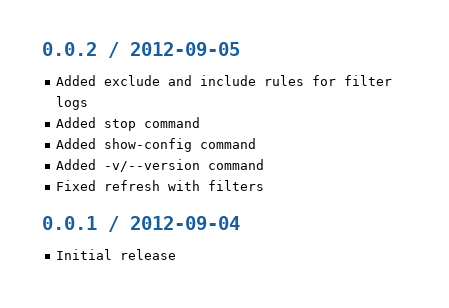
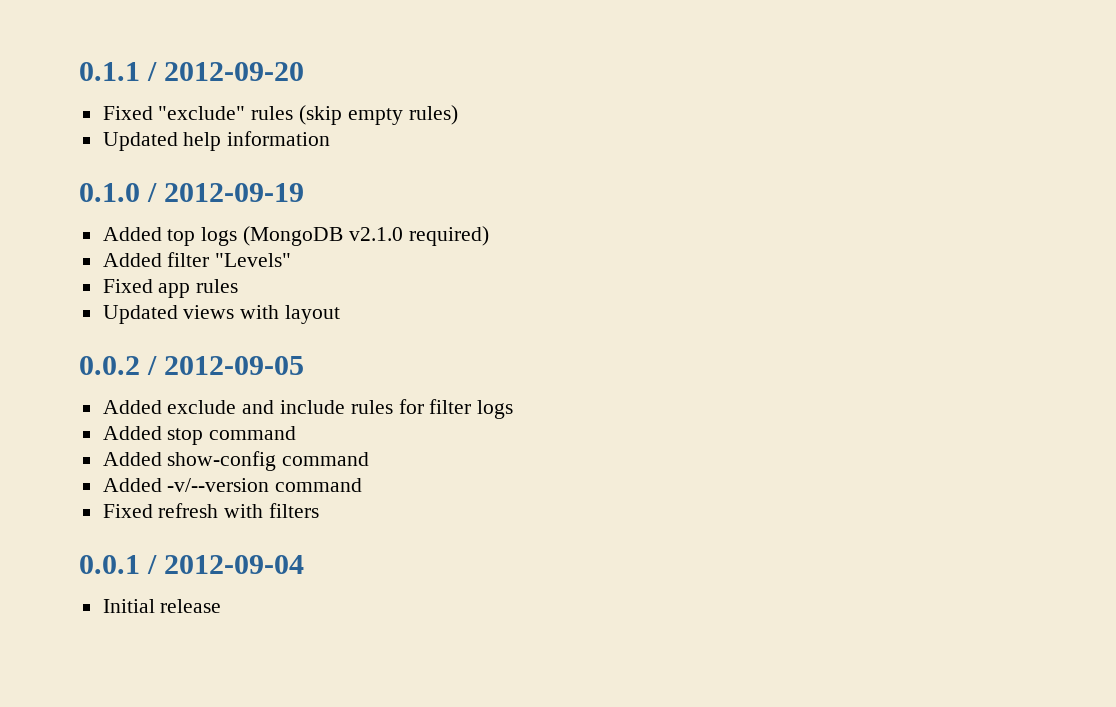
+ 0.1.1 / 2012-09-20
+ Fixed "exclude" rules (skip empty rules)
+ Updated help information
+ 0.1.0 / 2012-09-19
+ Added top logs (MongoDB v2.1.0 required)
+ Added filter "Levels"
+ Fixed app rules
+ Updated views with layout

